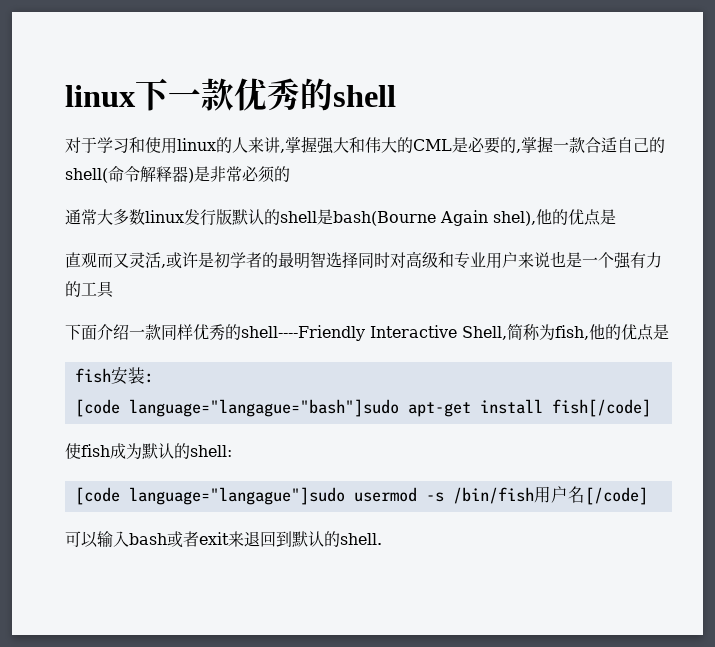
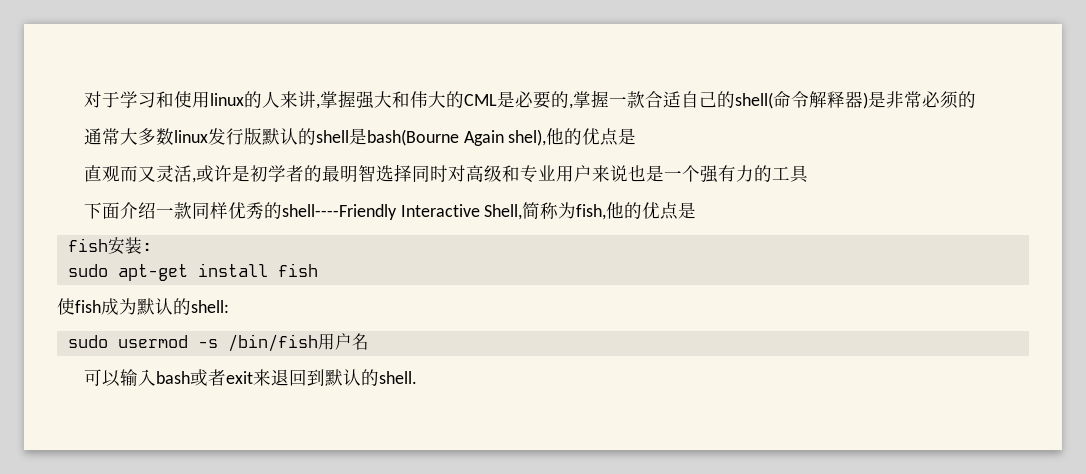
- linux下一款优秀的shell
- [code language="langague="bash"]sudo apt-get install fish[/code]
+ sudo apt-get install fish
- [code language="langague"]sudo usermod -s /bin/fish用户名[/code]
+ sudo usermod -s /bin/fish用户名

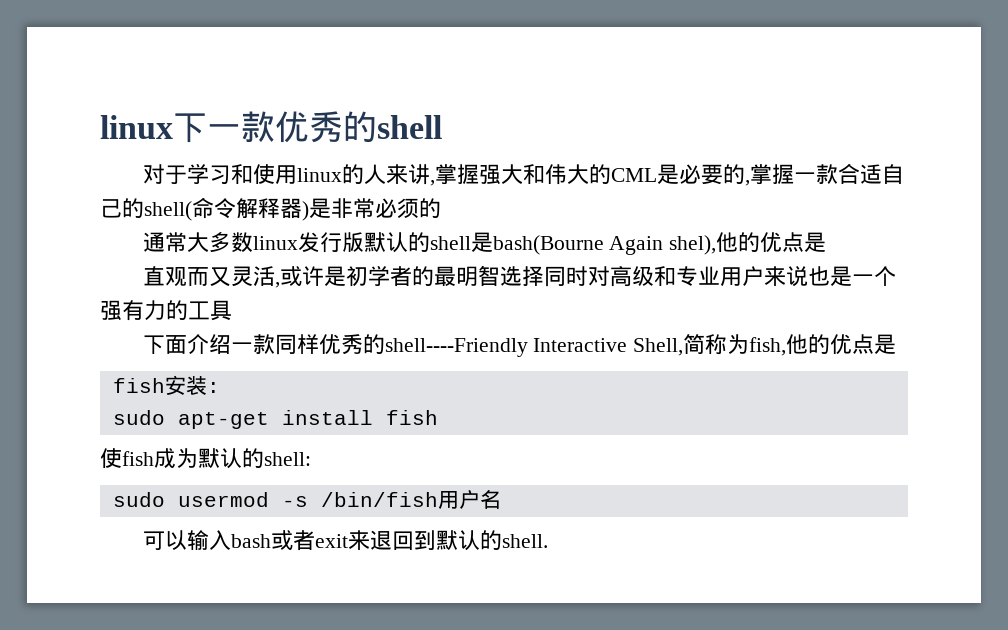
+ linux下一款优秀的shell

